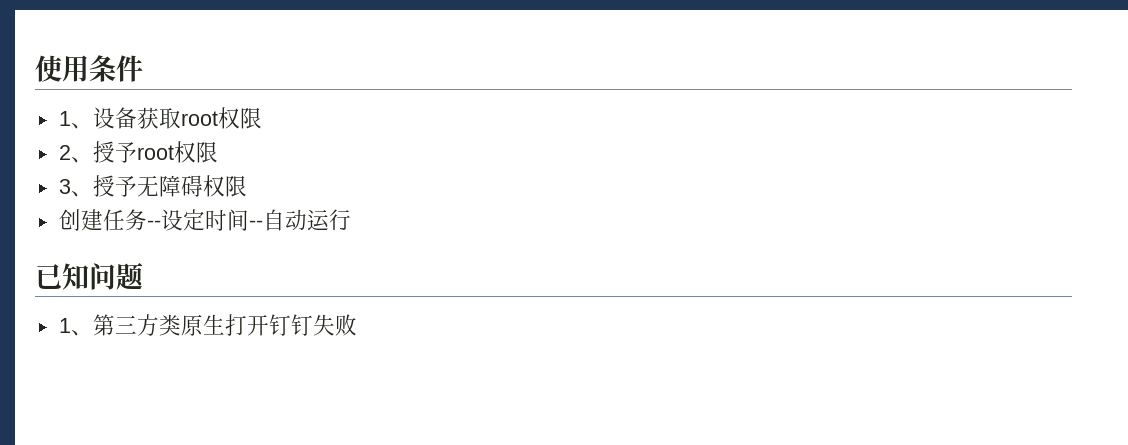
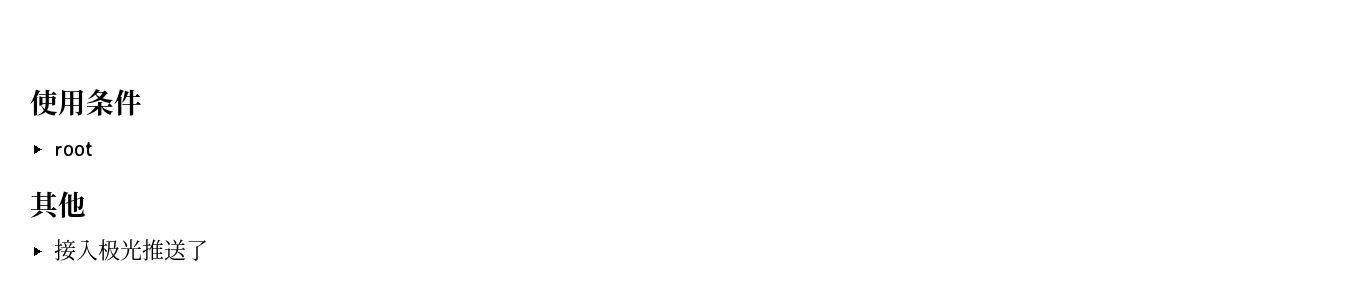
- 1、设备获取root权限
- 2、授予root权限
- 3、授予无障碍权限
- 创建任务--设定时间--自动运行
- 已知问题
- 1、第三方类原生打开钉钉失败
+ root
+ 其他
+ 接入极光推送了

